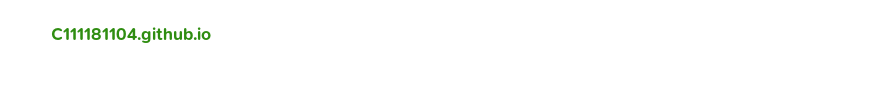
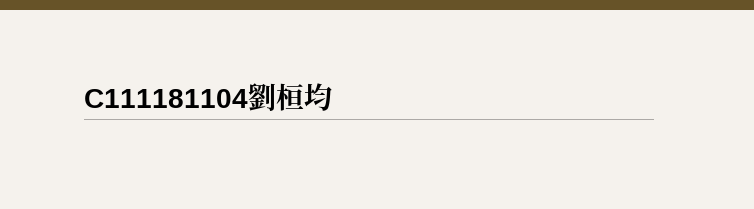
- C111181104.github.io
+ C111181104劉桓均

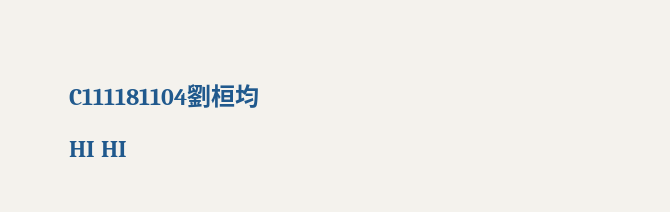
+ HI HI

